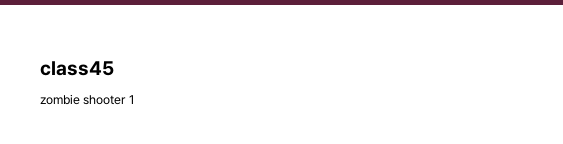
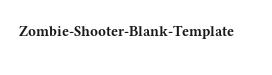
- class45
- zombie shooter 1
+ Zombie-Shooter-Blank-Template

